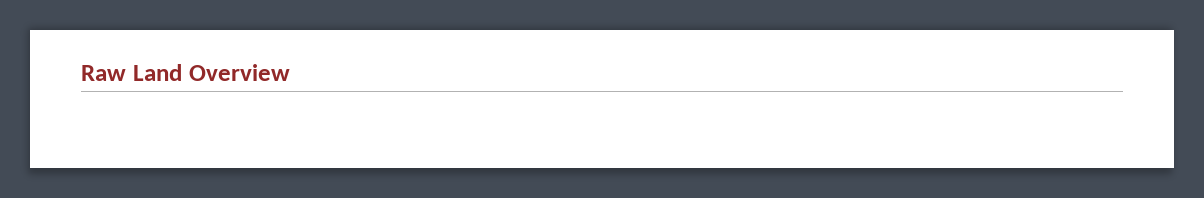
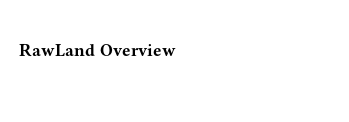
- Raw Land Overview
+ RawLand Overview

